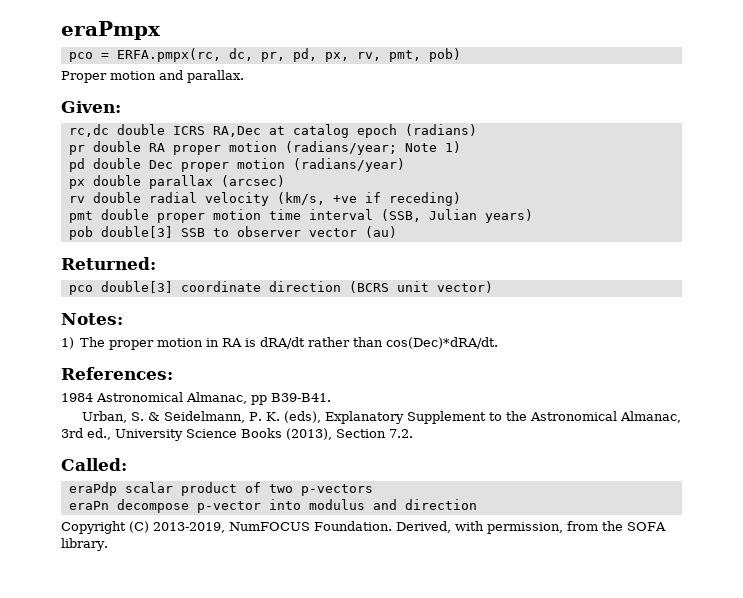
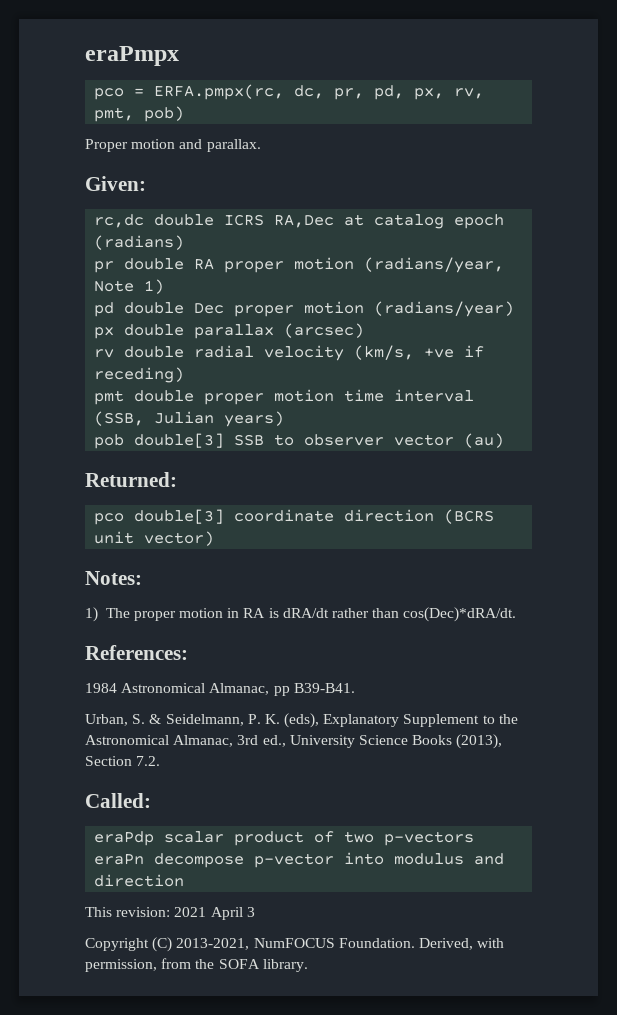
- pr double RA proper motion (radians/year; Note 1)
+ pr double RA proper motion (radians/year, Note 1)
+ This revision: 2021 April 3
- Copyright (C) 2013-2019, NumFOCUS Foundation.
+ Copyright (C) 2013-2021, NumFOCUS Foundation.

